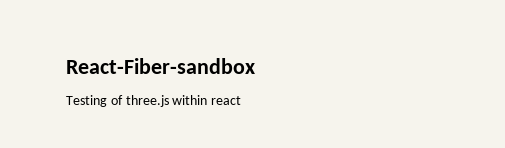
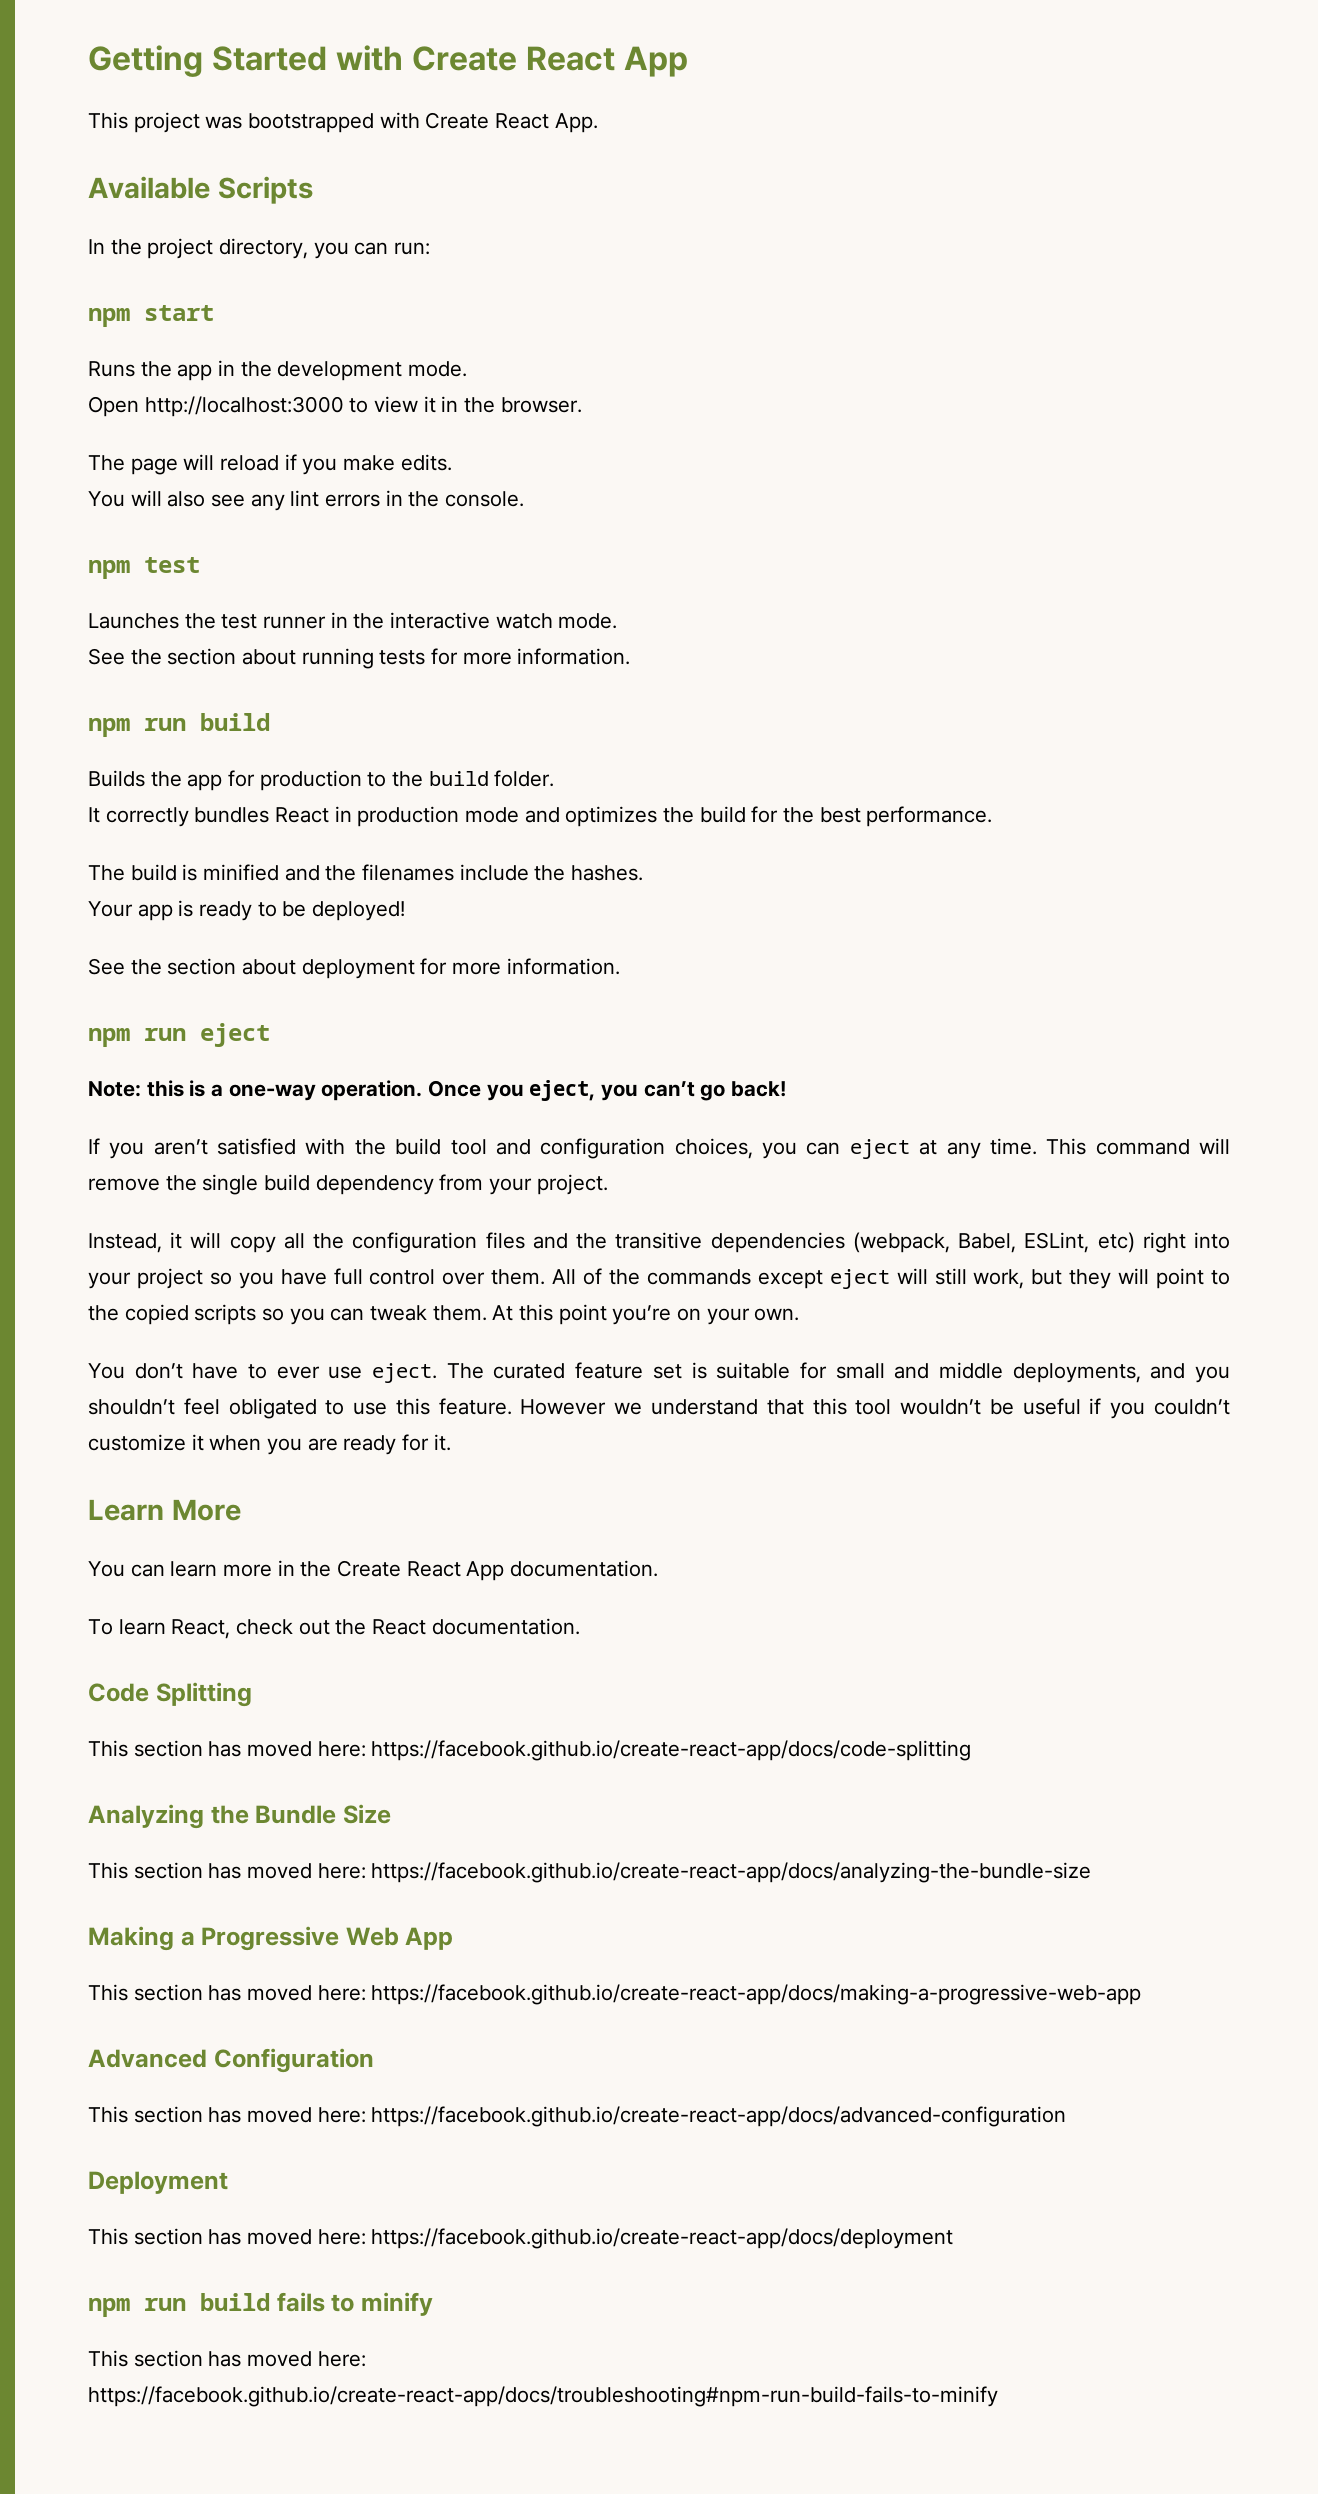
- React-Fiber-sandbox
- Testing of three.js within react
+ Getting Started with Create React App
+ This project was bootstrapped with Create React App.
+ Available Scripts
+ In the project directory, you can run:
+ npm start
+ Runs the app in the development mode.
+ Open http://localhost:3000 to view it in the browser.
+ The page will reload if you make edits.
+ You will also see any lint errors in the console.
+ npm test
+ Launches the test runner in the interactive watch mode.
+ See the section about running tests for more information.
+ npm run build
+ Builds the app for production to the build folder.
+ It correctly bundles React in production mode and optimizes the build for the best performance.
+ The build is minified and the filenames include the hashes.
+ Your app is ready to be deployed!
+ See the section about deployment for more information.
+ npm run eject
+ Note: this is a one-way operation. Once you eject, you can’t go back!
+ If you aren’t satisfied with the build tool and configuration choices, you can eject at any time. This command will remove the single build dependency from your project.
+ Instead, it will copy all the configuration files and the transitive dependencies (webpack, Babel, ESLint, etc) right into your project so you have full control over them. All of the commands except eject will still work, but they will point to the copied scripts so you can tweak them. At this point you’re on your own.
+ You don’t have to ever use eject. The curated feature set is suitable for small and middle deployments, and you shouldn’t feel obligated to use this feature. However we understand that this tool wouldn’t be useful if you couldn’t customize it when you are ready for it.
+ Learn More
+ You can learn more in the Create React App documentation.
+ To learn React, check out the React documentation.
+ Code Splitting
+ This section has moved here: https://facebook.github.io/create-react-app/docs/code-splitting
+ Analyzing the Bundle Size
+ This section has moved here: https://facebook.github.io/create-react-app/docs/analyzing-the-bundle-size
+ Making a Progressive Web App
+ This section has moved here: https://facebook.github.io/create-react-app/docs/making-a-progressive-web-app
+ Advanced Configuration
+ This section has moved here: https://facebook.github.io/create-react-app/docs/advanced-configuration
+ Deployment
+ This section has moved here: https://facebook.github.io/create-react-app/docs/deployment
+ npm run build fails to minify
+ This section has moved here: https://facebook.github.io/create-react-app/docs/troubleshooting#npm-run-build-fails-to-minify

